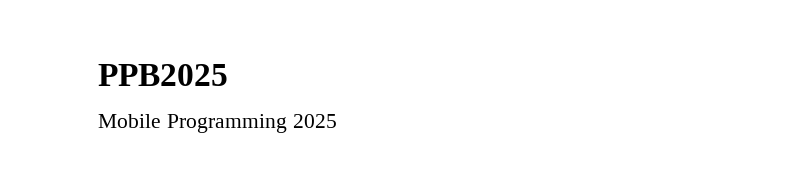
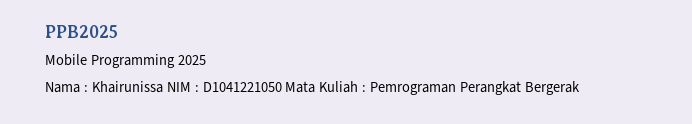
+ Nama : Khairunissa NIM : D1041221050 Mata Kuliah : Pemrograman Perangkat Bergerak

